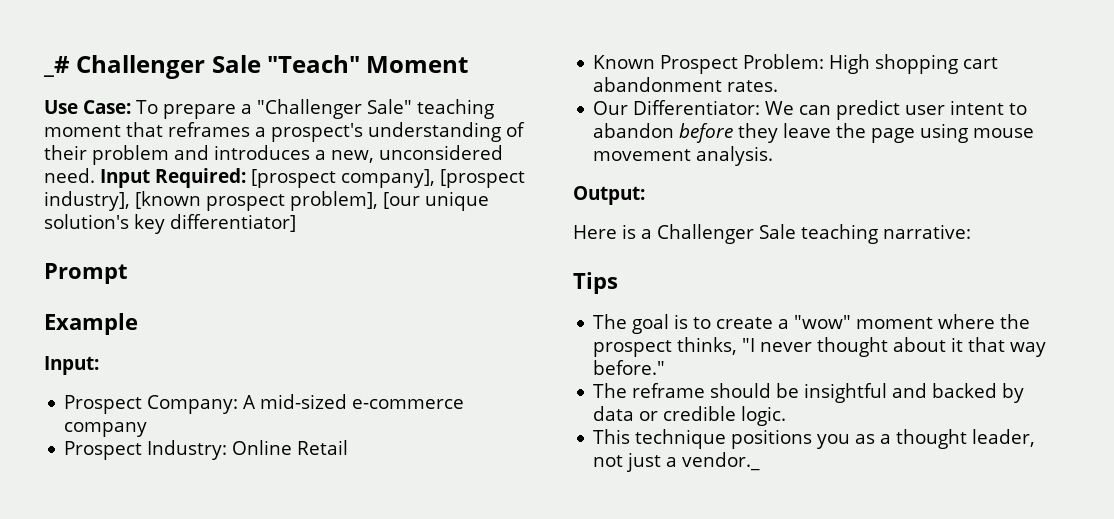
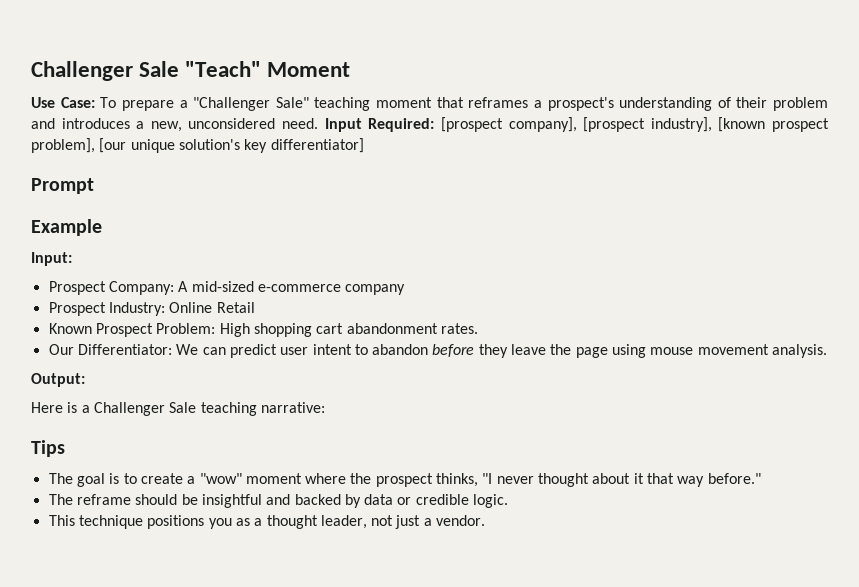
- _# Challenger Sale "Teach" Moment
+ Challenger Sale "Teach" Moment
- This technique positions you as a thought leader, not just a vendor._
+ This technique positions you as a thought leader, not just a vendor.

